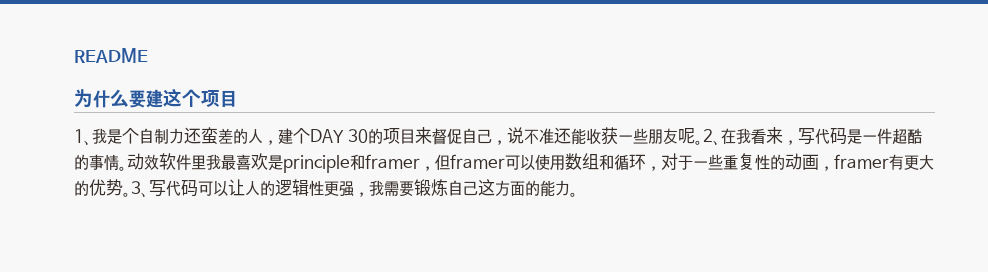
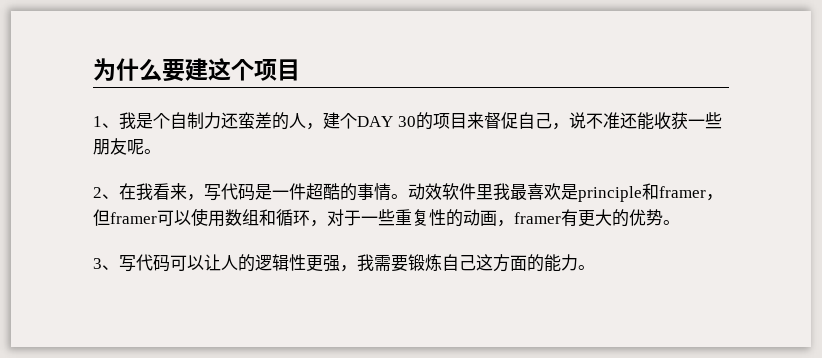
- README
- 1、我是个自制力还蛮差的人，建个DAY 30的项目来督促自己，说不准还能收获一些朋友呢。2、在我看来，写代码是一件超酷的事情。
+ 1、我是个自制力还蛮差的人，建个DAY 30的项目来督促自己，说不准还能收获一些朋友呢。
+ 2、在我看来，写代码是一件超酷的事情。
- 动效软件里我最喜欢是principle和framer，但framer可以使用数组和循环，对于一些重复性的动画，framer有更大的优势。3、写代码可以让人的逻辑性更强，我需要锻炼自己这方面的能力。
+ 动效软件里我最喜欢是principle和framer，但framer可以使用数组和循环，对于一些重复性的动画，framer有更大的优势。
+ 3、写代码可以让人的逻辑性更强，我需要锻炼自己这方面的能力。

